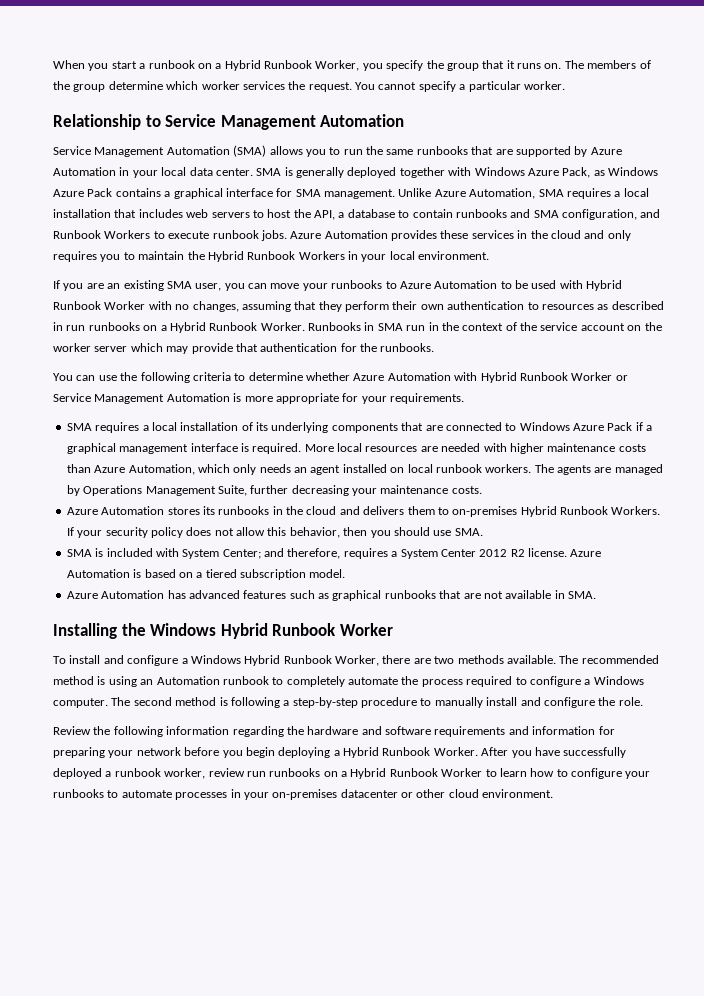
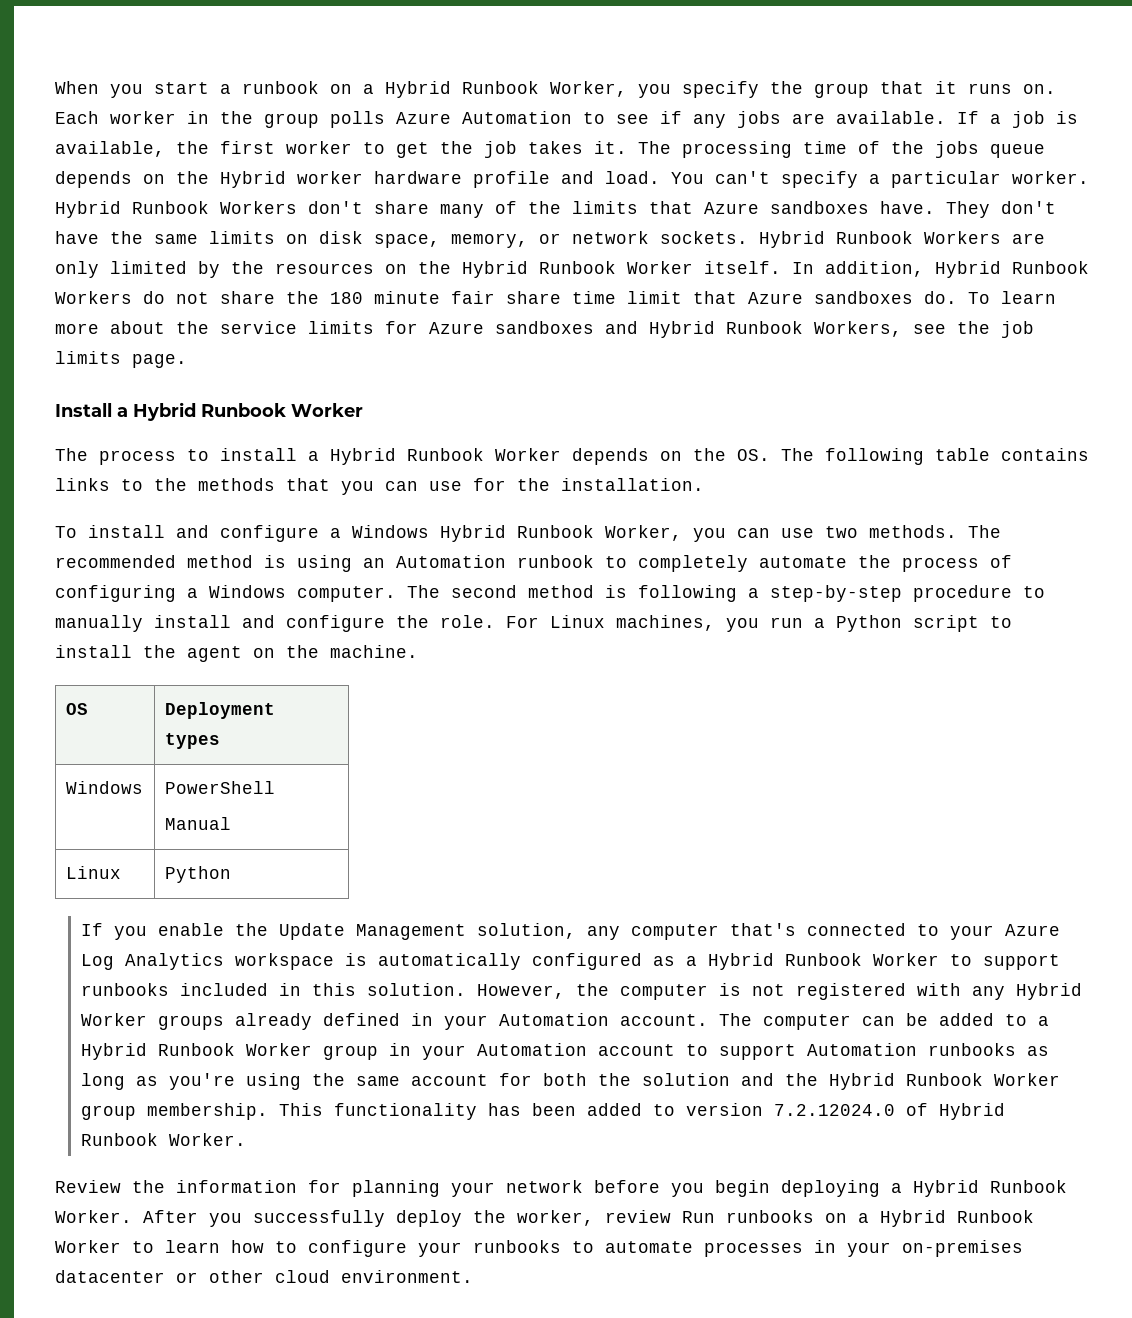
- The members of the group determine which worker services the request. You cannot specify a particular worker.
- Relationship to Service Management Automation
- Service Management Automation (SMA) allows you to run the same runbooks that are supported by Azure Automation in your local data center. SMA is generally deployed together with Windows Azure Pack, as Windows Azure Pack contains a graphical interface for SMA management. Unlike Azure Automation, SMA requires a local installation that includes web servers to host the API, a database to contain runbooks and SMA configuration, and Runbook Workers to execute runbook jobs. Azure Automation provides these services in the cloud and only requires you to maintain the Hybrid Runbook Workers in your local environment.
- If you are an existing SMA user, you can move your runbooks to Azure Automation to be used with Hybrid Runbook Worker with no changes, assuming that they perform their own authentication to resources as described in run runbooks on a Hybrid Runbook Worker. Runbooks in SMA run in the context of the service account on the worker server which may provide that authentication for the runbooks.
- You can use the following criteria to determine whether Azure Automation with Hybrid Runbook Worker or Service Management Automation is more appropriate for your requirements.
- SMA requires a local installation of its underlying components that are connected to Windows Azure Pack if a graphical management interface is required. More local resources are needed with higher maintenance costs than Azure Automation, which only needs an agent installed on local runbook workers. The agents are managed by Operations Management Suite, further decreasing your maintenance costs.
- Azure Automation stores its runbooks in the cloud and delivers them to on-premises Hybrid Runbook Workers. If your security policy does not allow this behavior, then you should use SMA.
- SMA is included with System Center; and therefore, requires a System Center 2012 R2 license. Azure Automation is based on a tiered subscription model.
- Azure Automation has advanced features such as graphical runbooks that are not available in SMA.
- Installing the Windows Hybrid Runbook Worker
+ Each worker in the group polls Azure Automation to see if any jobs are available. If a job is available, the first worker to get the job takes it. The processing time of the jobs queue depends on the Hybrid worker hardware profile and load. You can't specify a particular worker. Hybrid Runbook Workers don't share many of the limits that Azure sandboxes have. They don't have the same limits on disk space, memory, or network sockets. Hybrid Runbook Workers are only limited by the resources on the Hybrid Runbook Worker itself. In addition, Hybrid Runbook Workers do not share the 180 minute fair share time limit that Azure sandboxes do. To learn more about the service limits for Azure sandboxes and Hybrid Runbook Workers, see the job limits page.
+ Install a Hybrid Runbook Worker
+ The process to install a Hybrid Runbook Worker depends on the OS. The following table contains links to the methods that you can use for the installation.
- To install and configure a Windows Hybrid Runbook Worker, there are two methods available.
+ To install and configure a Windows Hybrid Runbook Worker, you can use two methods.
- The recommended method is using an Automation runbook to completely automate the process required to configure a Windows computer.
+ The recommended method is using an Automation runbook to completely automate the process of configuring a Windows computer.
- The second method is following a step-by-step procedure to manually install and configure the role.
- Review the following information regarding the hardware and software requirements and information for preparing your network before you begin deploying a Hybrid Runbook Worker.
+ The second method is following a step-by-step procedure to manually install and configure the role. For Linux machines, you run a Python script to install the agent on the machine.
+ OS | Deployment types
+ Windows | PowerShell
+ Manual
+ Linux | Python
+ If you enable the Update Management solution, any computer that's connected to your Azure Log Analytics workspace is automatically configured as a Hybrid Runbook Worker to support runbooks included in this solution. However, the computer is not registered with any Hybrid Worker groups already defined in your Automation account. The computer can be added to a Hybrid Runbook Worker group in your Automation account to support Automation runbooks as long as you're using the same account for both the solution and the Hybrid Runbook Worker group membership. This functionality has been added to version 7.2.12024.0 of Hybrid Runbook Worker.
+ Review the information for planning your network before you begin deploying a Hybrid Runbook Worker.
- After you have successfully deployed a runbook worker, review run runbooks on a Hybrid Runbook Worker to learn how to configure your runbooks to automate processes in your on-premises datacenter or other cloud environment.
+ After you successfully deploy the worker, review Run runbooks on a Hybrid Runbook Worker to learn how to configure your runbooks to automate processes in your on-premises datacenter or other cloud environment.

